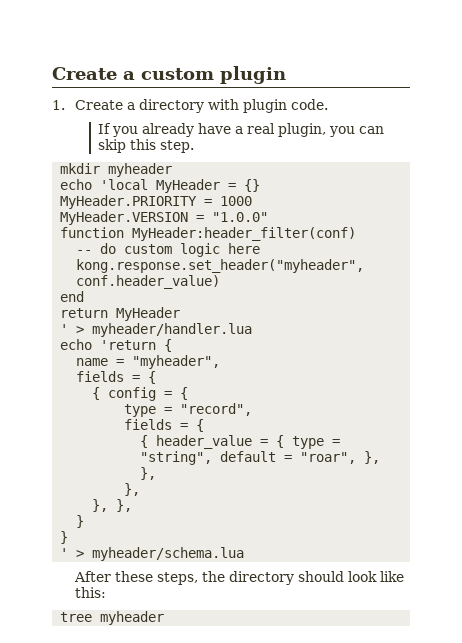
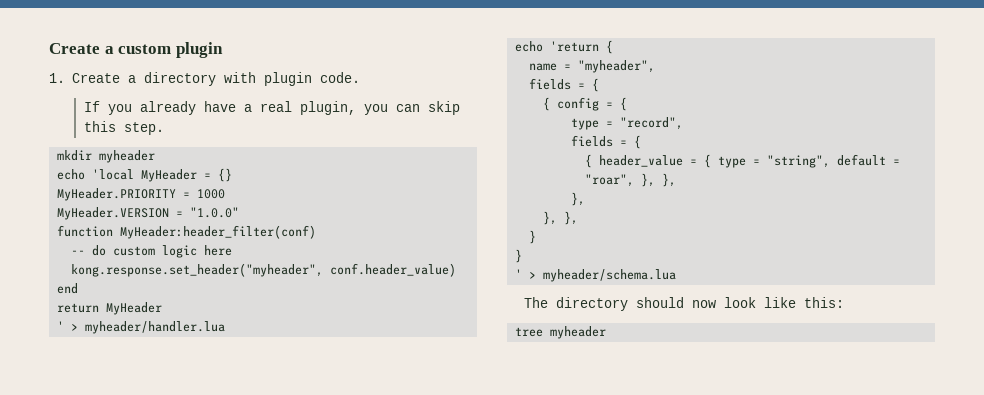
- After these steps, the directory should look like this:
+ The directory should now look like this:

